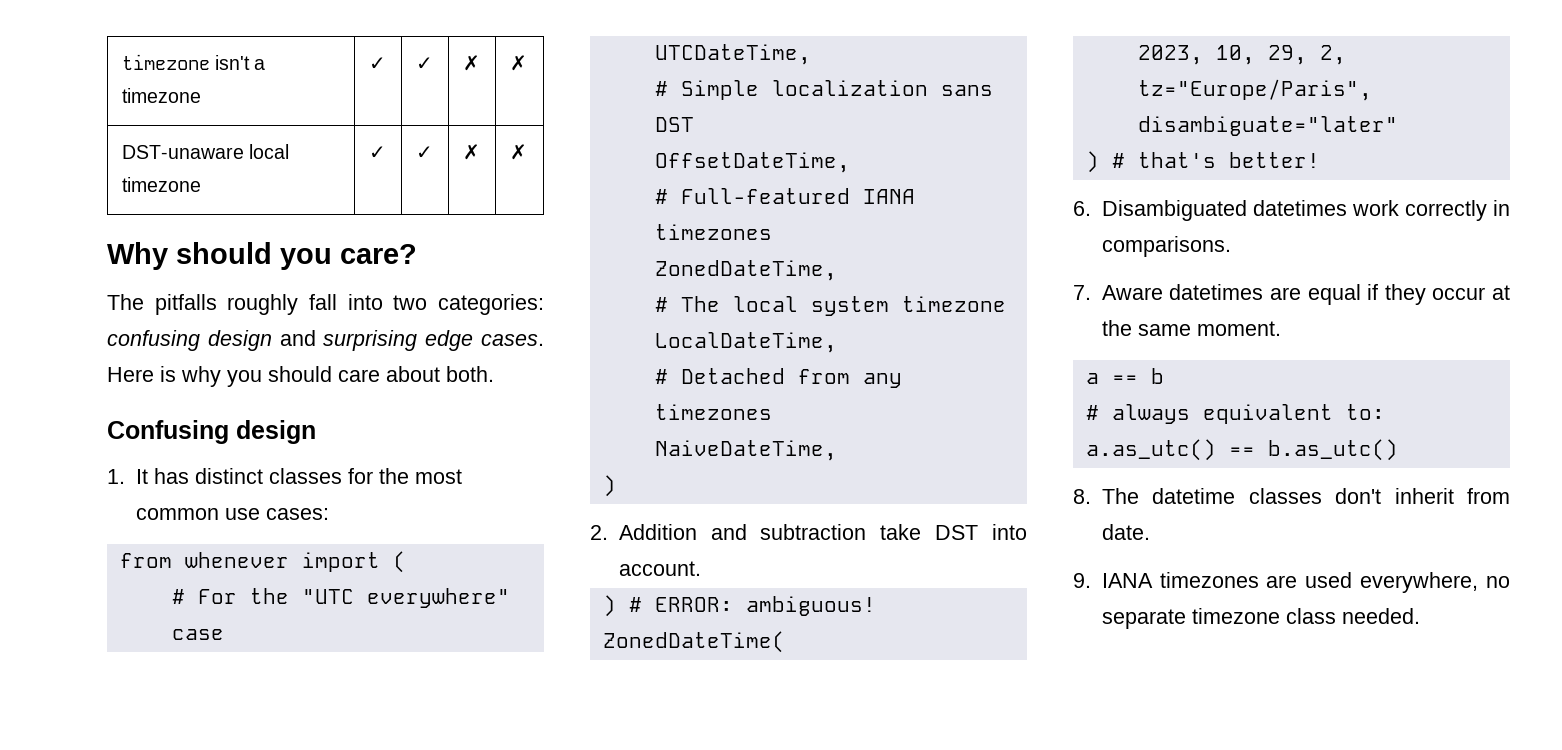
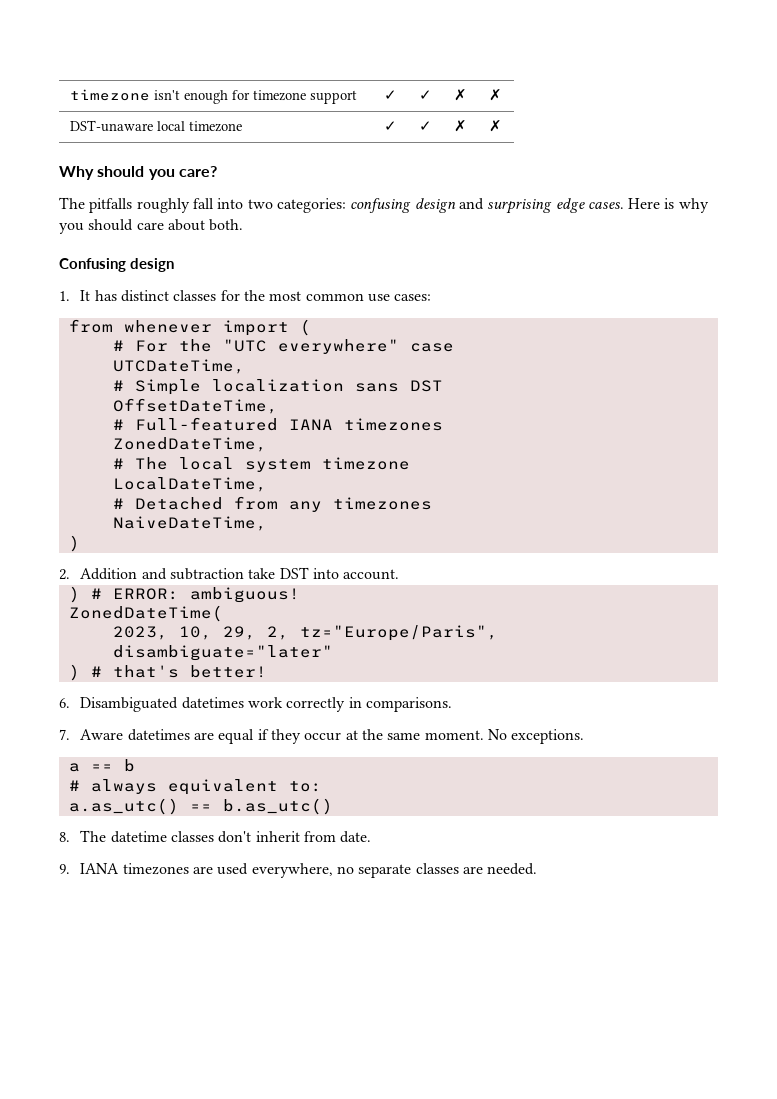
- timezone isn't a timezone | ✓ | ✓ | ✗ | ✗
+ timezone isn't enough for timezone support | ✓ | ✓ | ✗ | ✗
+ No exceptions.
- 9. IANA timezones are used everywhere, no separate timezone class needed.
+ 9. IANA timezones are used everywhere, no separate classes are needed.

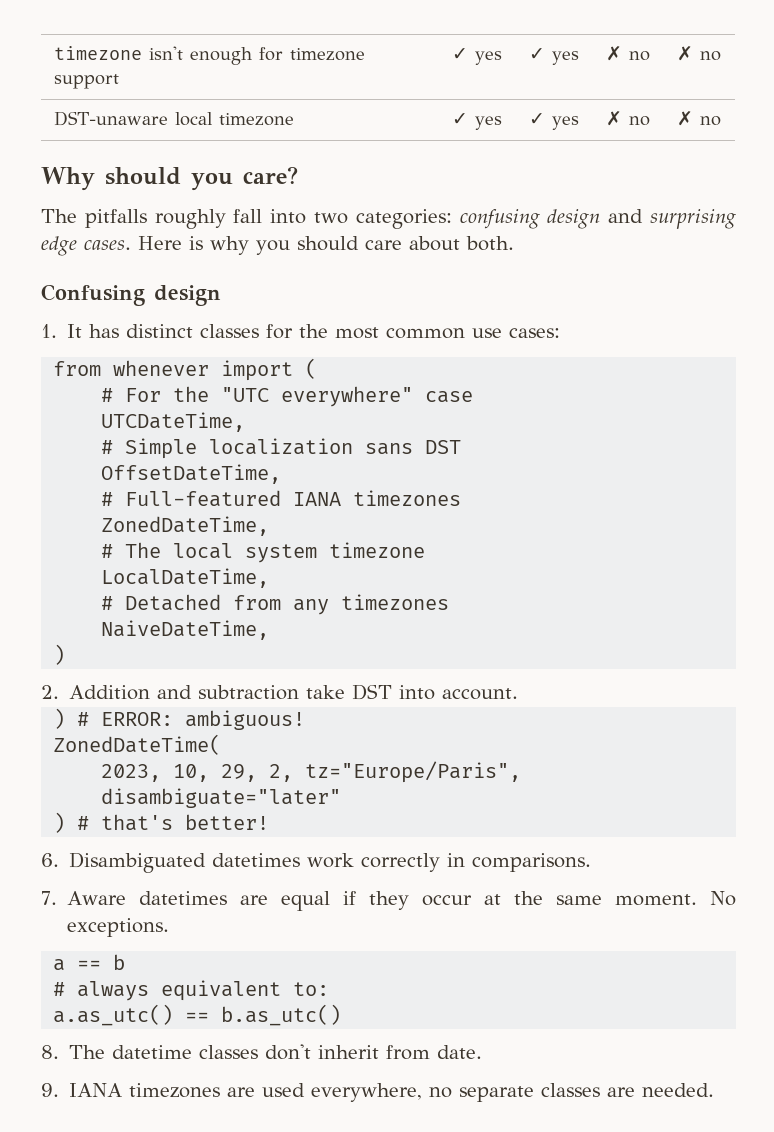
- timezone isn't enough for timezone support | ✓ | ✓ | ✗ | ✗
+ timezone isn't enough for timezone support | ✓ yes | ✓ yes | ✗ no | ✗ no
- DST-unaware local timezone | ✓ | ✓ | ✗ | ✗
+ DST-unaware local timezone | ✓ yes | ✓ yes | ✗ no | ✗ no

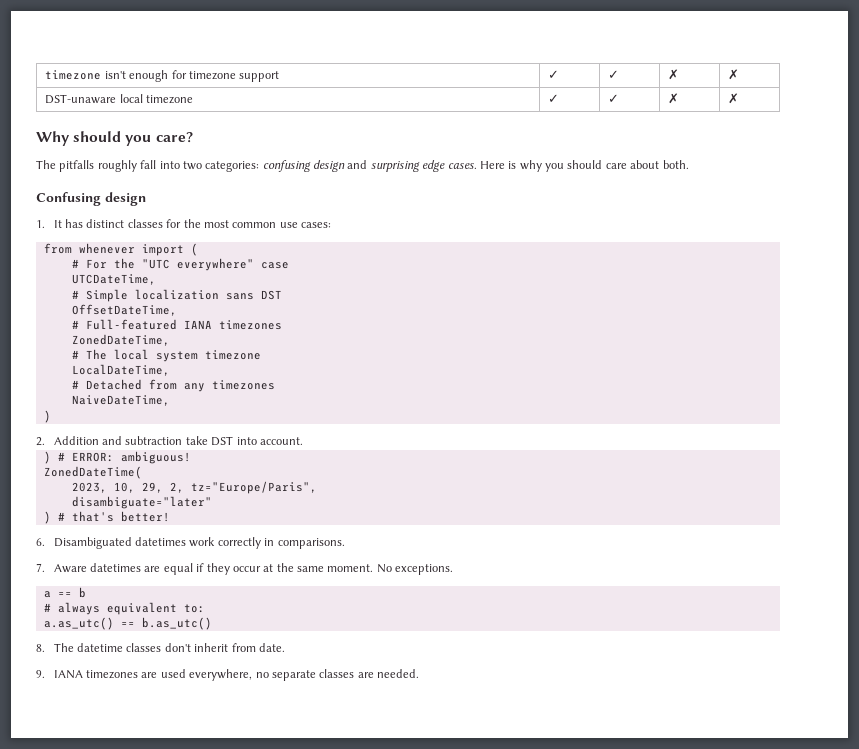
- timezone isn't enough for timezone support | ✓ yes | ✓ yes | ✗ no | ✗ no
+ timezone isn't enough for timezone support | ✓ | ✓ | ✗ | ✗
- DST-unaware local timezone | ✓ yes | ✓ yes | ✗ no | ✗ no
+ DST-unaware local timezone | ✓ | ✓ | ✗ | ✗

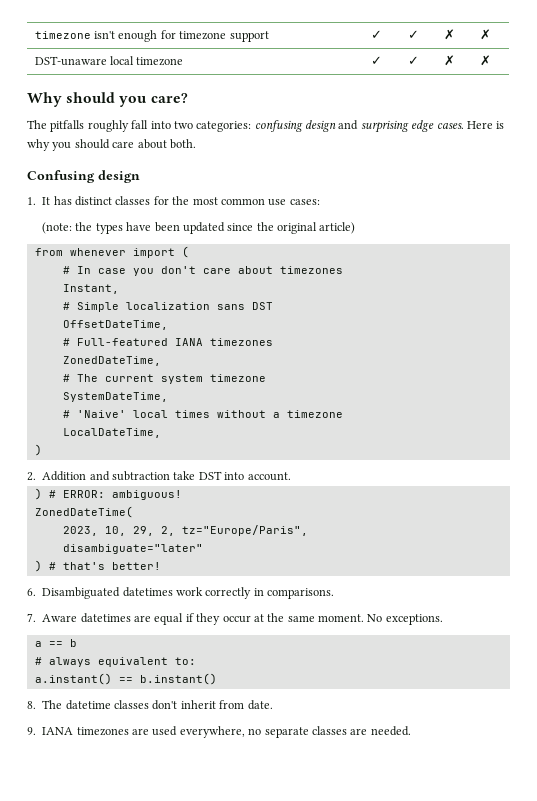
+ (note: the types have been updated since the original article)
- # For the "UTC everywhere" case
- UTCDateTime,
+ # In case you don't care about timezones
+ Instant,
- # The local system timezone
+ # The current system timezone
+ SystemDateTime,
+ # 'Naive' local times without a timezone
  LocalDateTime,
- # Detached from any timezones
- NaiveDateTime,
- a.as_utc() == b.as_utc()
+ a.instant() == b.instant()

